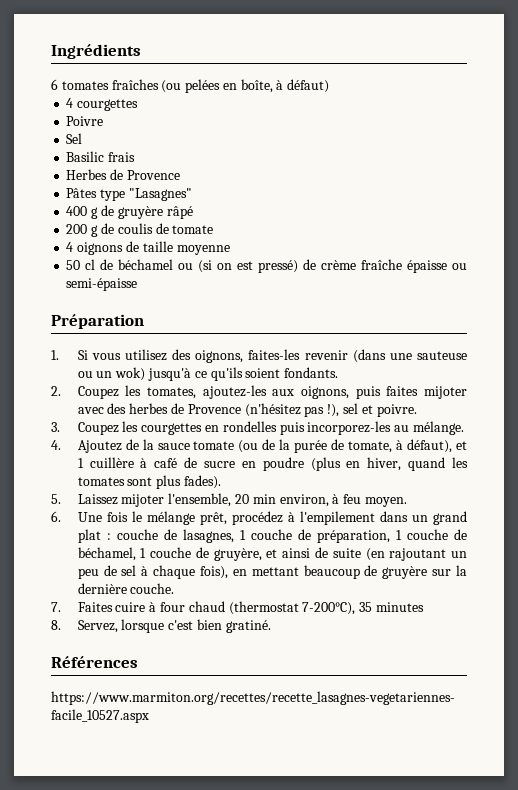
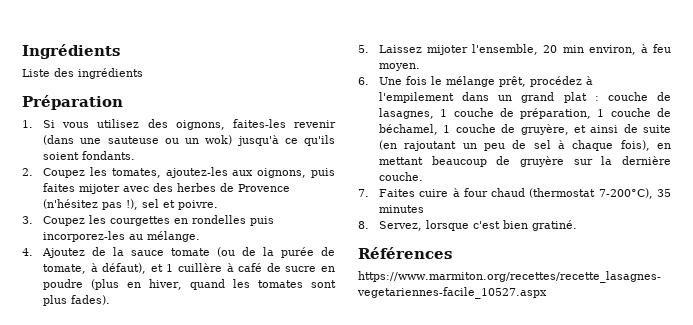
- 6 tomates fraîches (ou pelées en boîte, à défaut)
- 4 courgettes
- Poivre
- Sel
- Basilic frais
- Herbes de Provence
- Pâtes type "Lasagnes"
- 400 g de gruyère râpé
- 200 g de coulis de tomate
- 4 oignons de taille moyenne
- 50 cl de béchamel ou (si on est pressé) de crème fraîche épaisse ou semi-épaisse
+ Liste des ingrédients

